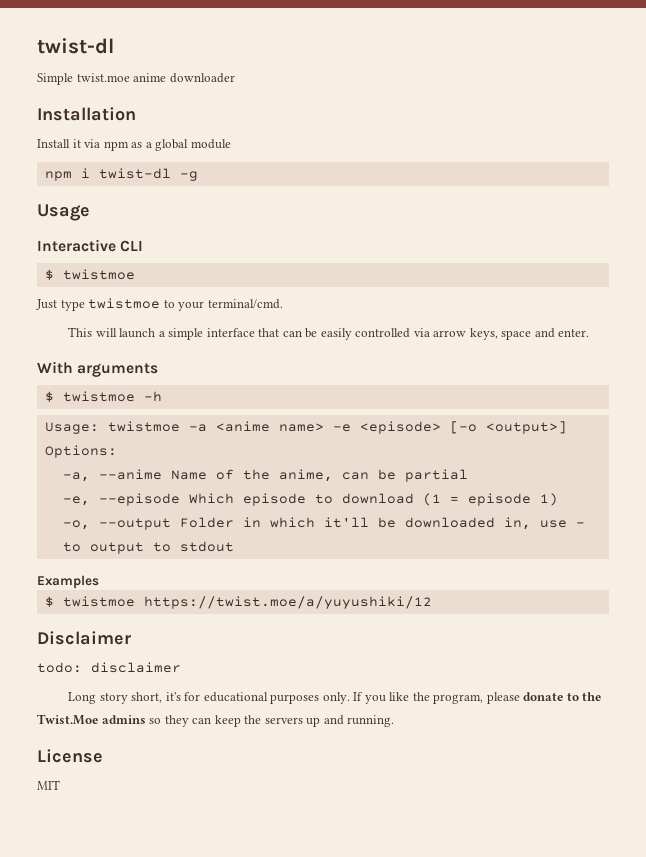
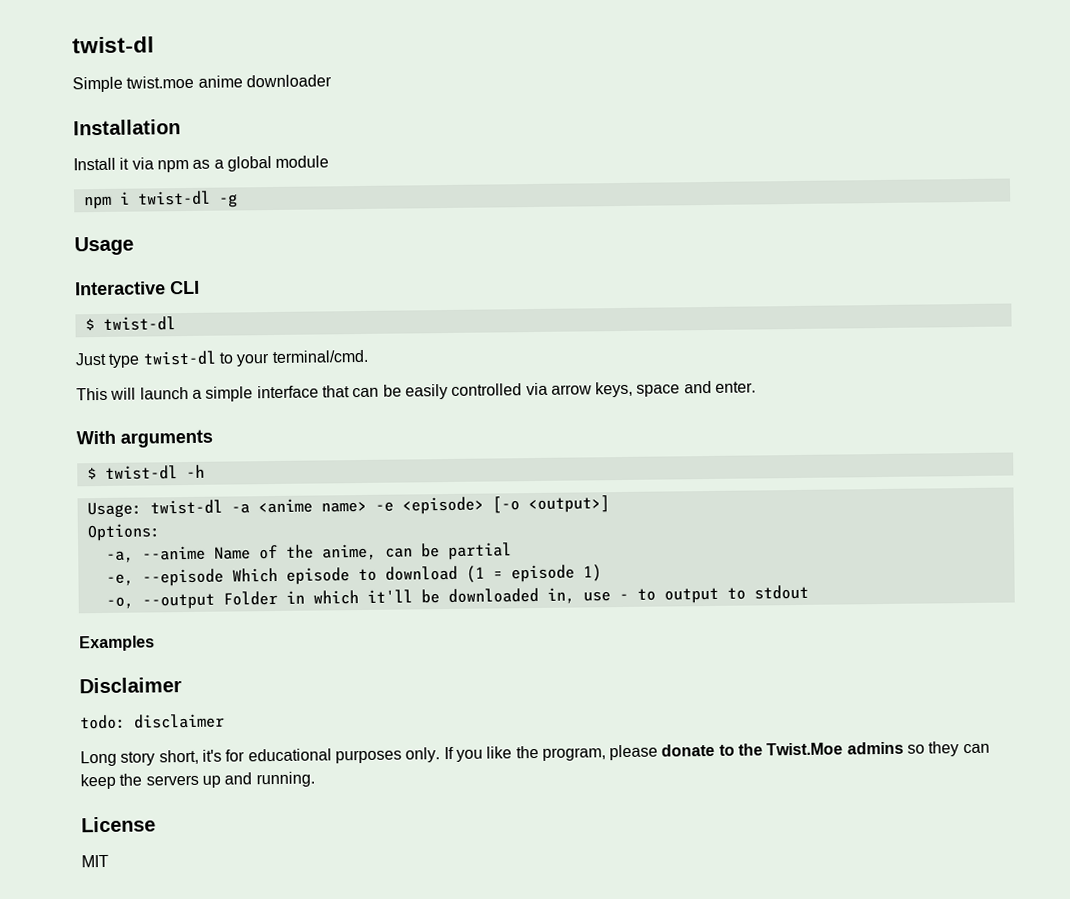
  Interactive CLI
- $ twistmoe
+ $ twist-dl
- Just type twistmoe to your terminal/cmd.
+ Just type twist-dl to your terminal/cmd.
- $ twistmoe -h
+ $ twist-dl -h
- Usage: twistmoe -a <anime name> -e <episode> [-o <output>]
+ Usage: twist-dl -a <anime name> -e <episode> [-o <output>]
- $ twistmoe https://twist.moe/a/yuyushiki/12

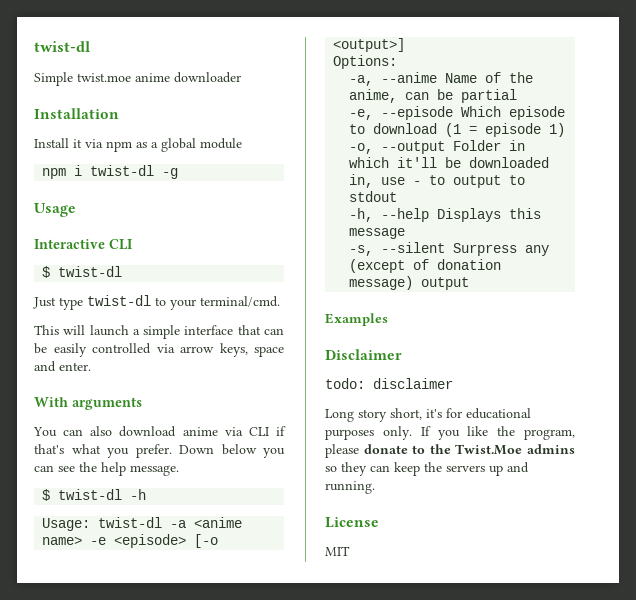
+ You can also download anime via CLI if that's what you prefer. Down below you can see the help message.
+ -h, --help Displays this message
+ -s, --silent Surpress any (except of donation message) output

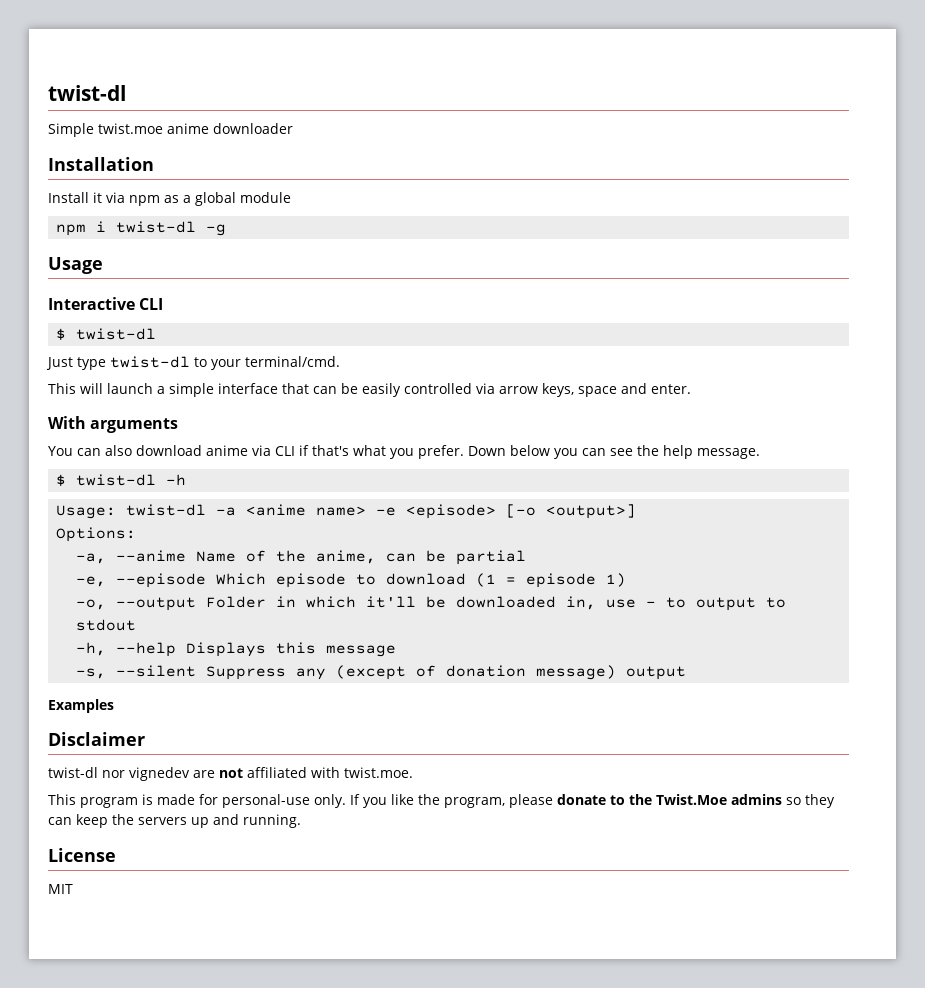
- -s, --silent Surpress any (except of donation message) output
+ -s, --silent Suppress any (except of donation message) output
- todo: disclaimer
- Long story short, it's for educational purposes only.
+ twist-dl nor vignedev are not affiliated with twist.moe.
+ This program is made for personal-use only.

